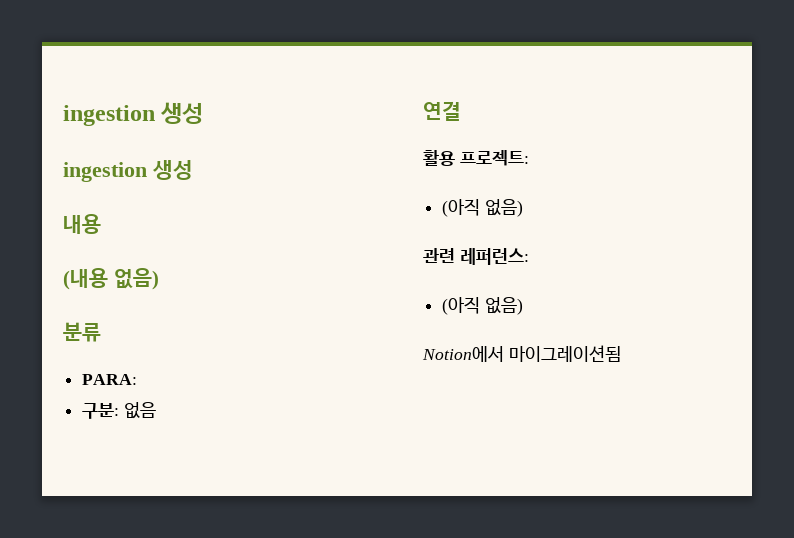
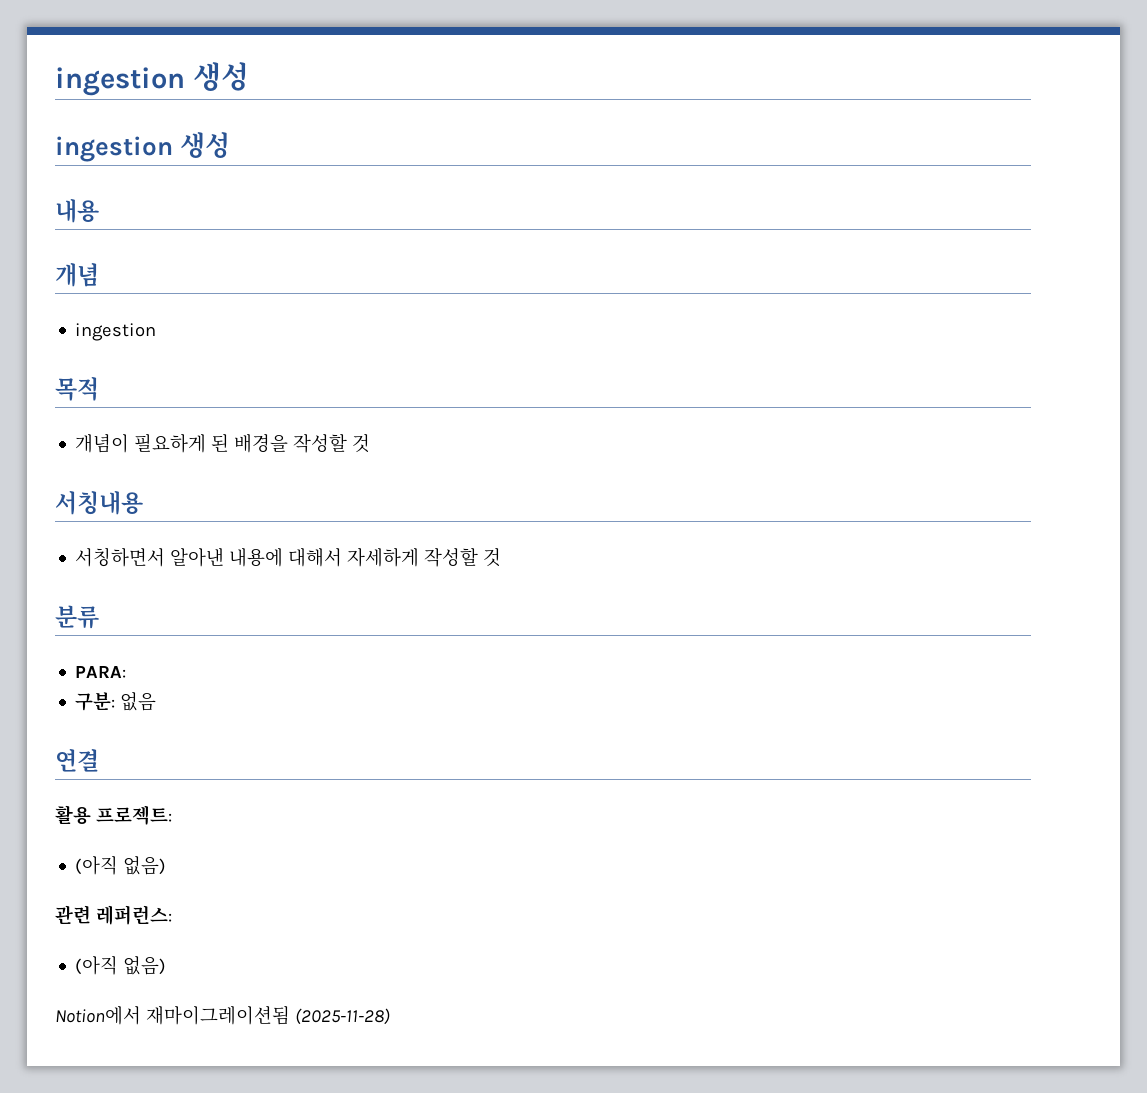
- (내용 없음)
+ 개념
+ ingestion
+ 목적
+ 개념이 필요하게 된 배경을 작성할 것
+ 서칭내용
+ 서칭하면서 알아낸 내용에 대해서 자세하게 작성할 것
- Notion에서 마이그레이션됨
+ Notion에서 재마이그레이션됨 (2025-11-28)

